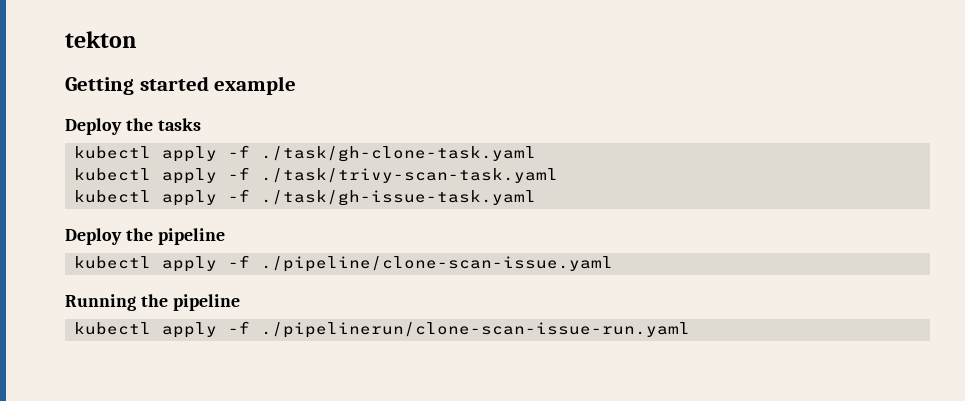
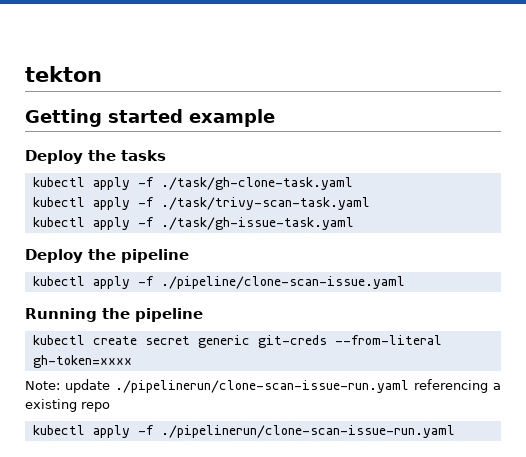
+ kubectl create secret generic git-creds --from-literal gh-token=xxxx
+ Note: update ./pipelinerun/clone-scan-issue-run.yaml referencing a existing repo

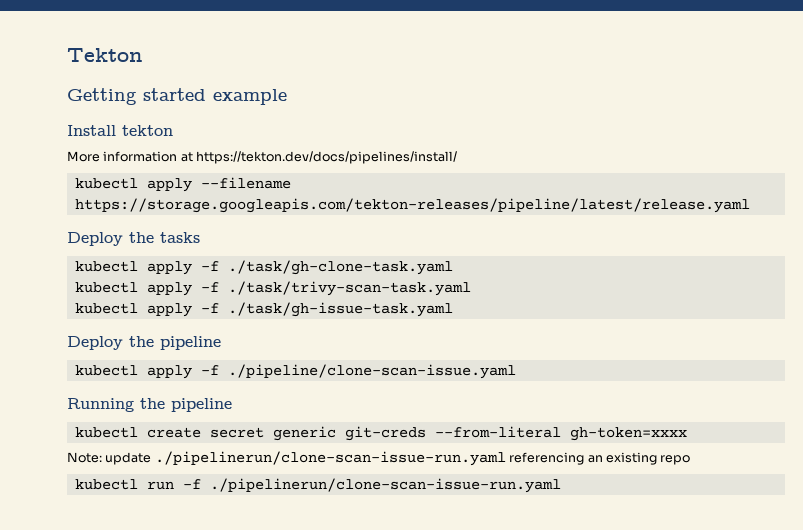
- tekton
+ Tekton
+ Install tekton
+ More information at https://tekton.dev/docs/pipelines/install/
+ kubectl apply --filename https://storage.googleapis.com/tekton-releases/pipeline/latest/release.yaml
- Note: update ./pipelinerun/clone-scan-issue-run.yaml referencing a existing repo
+ Note: update ./pipelinerun/clone-scan-issue-run.yaml referencing an existing repo
- kubectl apply -f ./pipelinerun/clone-scan-issue-run.yaml
+ kubectl run -f ./pipelinerun/clone-scan-issue-run.yaml

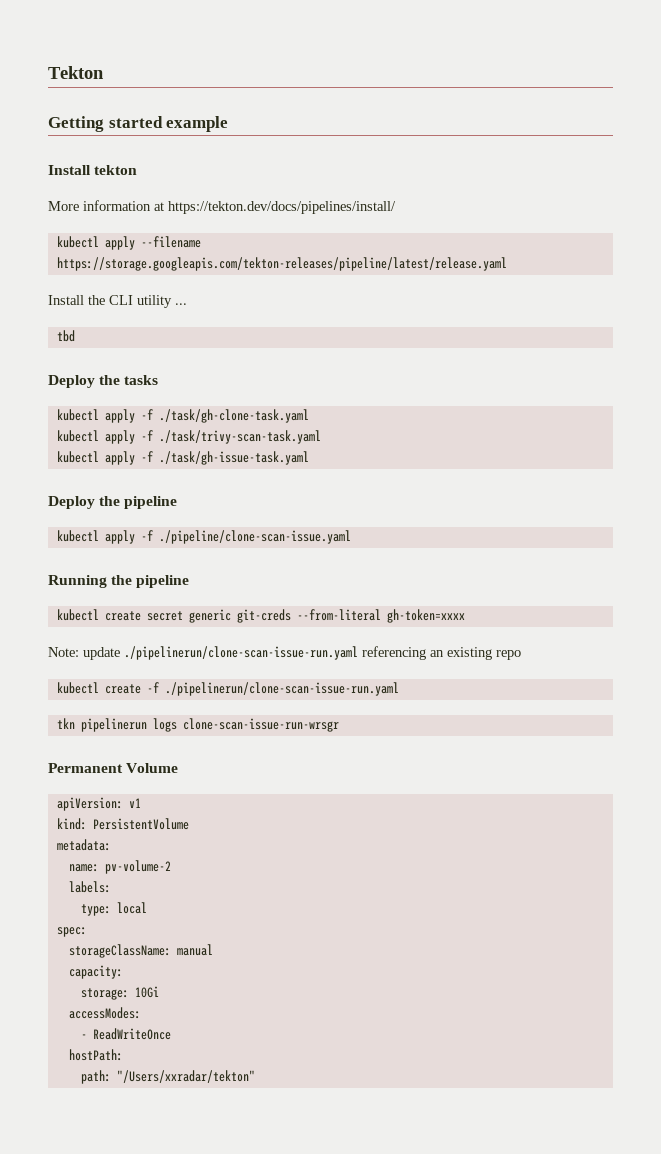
+ Install the CLI utility ...
+ tbd
- kubectl run -f ./pipelinerun/clone-scan-issue-run.yaml
+ kubectl create -f ./pipelinerun/clone-scan-issue-run.yaml
+ tkn pipelinerun logs clone-scan-issue-run-wrsgr
+ Permanent Volume
+ apiVersion: v1
+ kind: PersistentVolume
+ metadata:
+ name: pv-volume-2
+ labels:
+ type: local
+ spec:
+ storageClassName: manual
+ capacity:
+ storage: 10Gi
+ accessModes:
+ - ReadWriteOnce
+ hostPath:
+ path: "/Users/xxradar/tekton"

